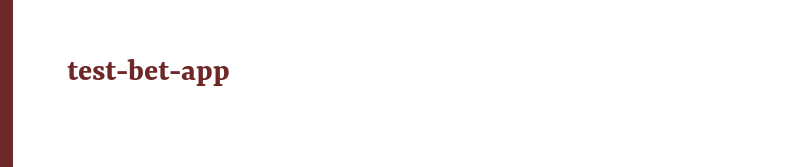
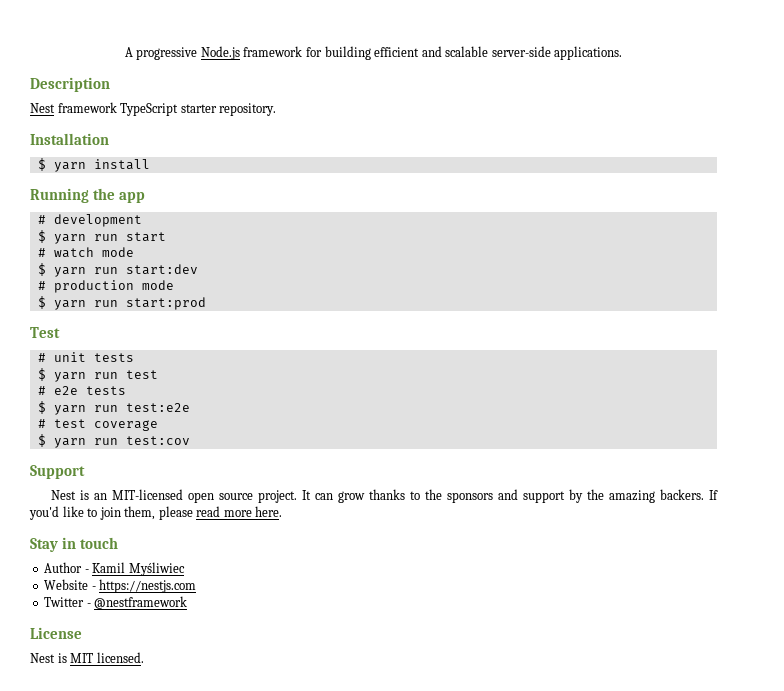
- test-bet-app
+ A progressive Node.js framework for building efficient and scalable server-side applications.
+ Description
+ Nest framework TypeScript starter repository.
+ Installation
+ $ yarn install
+ Running the app
+ # development
+ $ yarn run start
+ # watch mode
+ $ yarn run start:dev
+ # production mode
+ $ yarn run start:prod
+ Test
+ # unit tests
+ $ yarn run test
+ # e2e tests
+ $ yarn run test:e2e
+ # test coverage
+ $ yarn run test:cov
+ Support
+ Nest is an MIT-licensed open source project. It can grow thanks to the sponsors and support by the amazing backers. If you'd like to join them, please read more here.
+ Stay in touch
+ Author - Kamil Myśliwiec
+ Website - https://nestjs.com
+ Twitter - @nestframework
+ License
+ Nest is MIT licensed.

